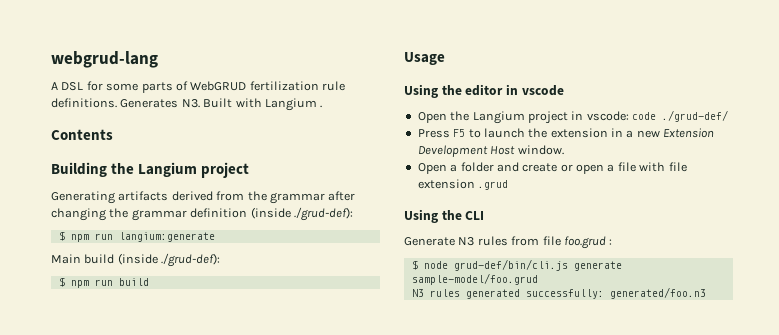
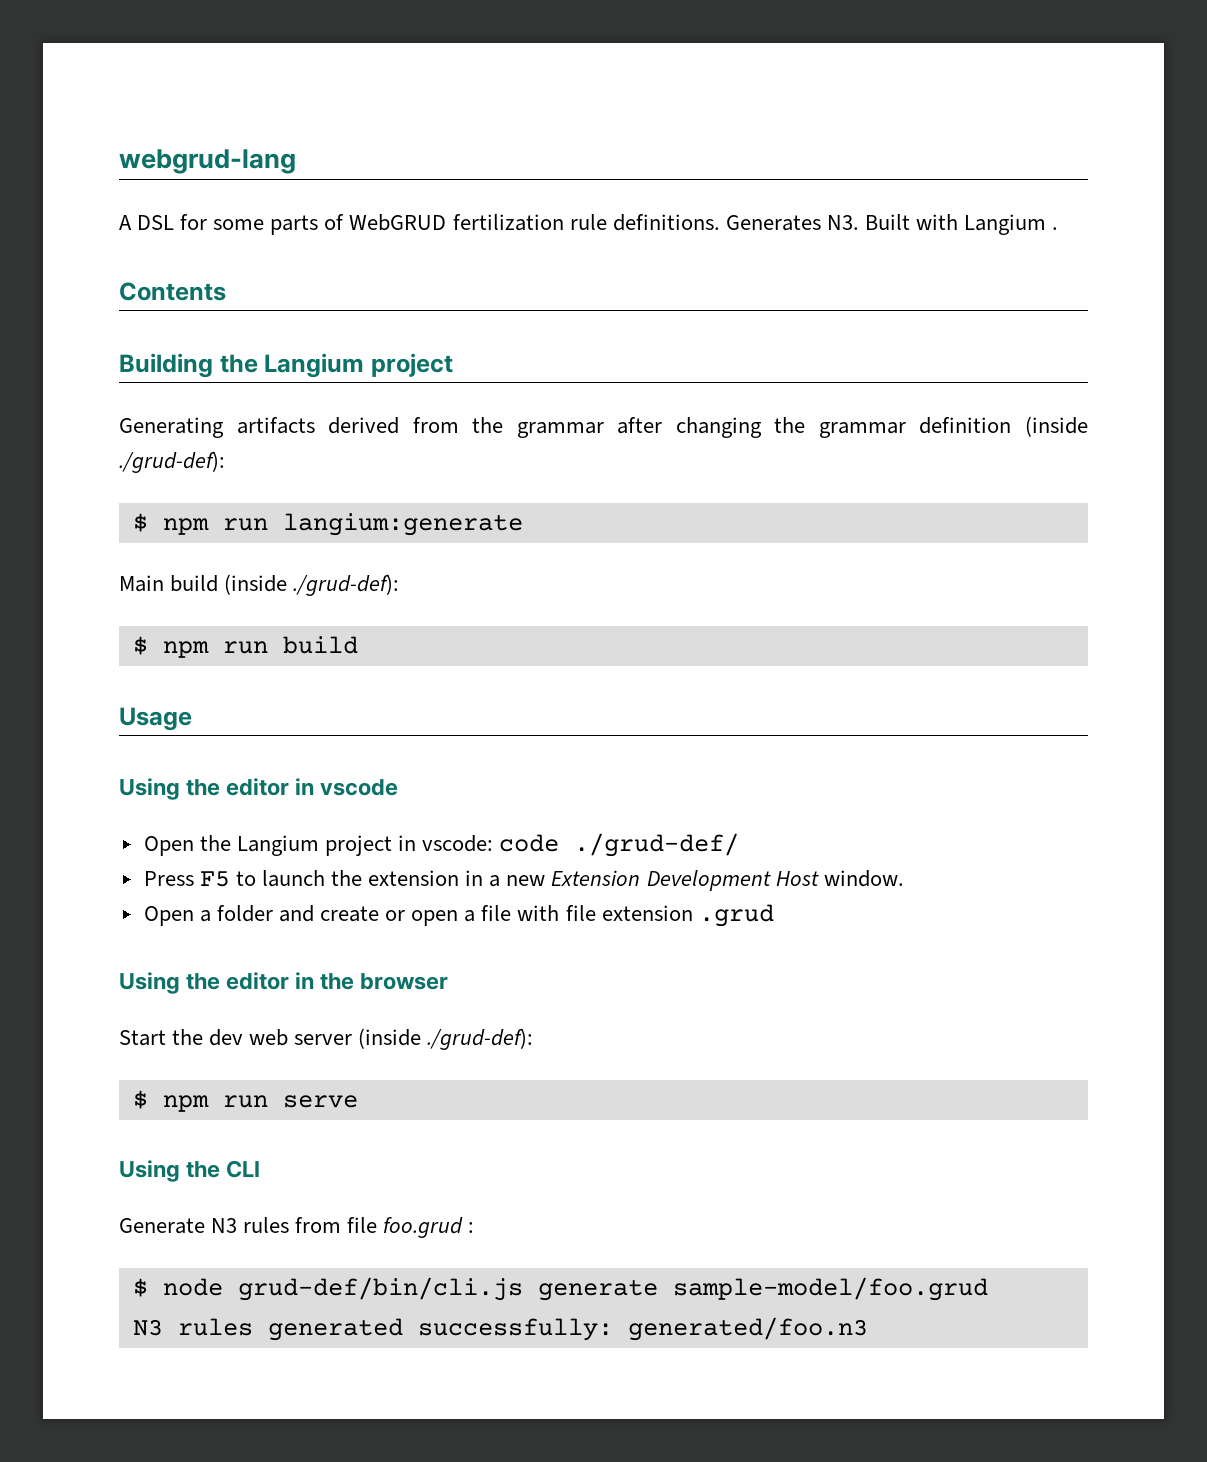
+ Using the editor in the browser
+ Start the dev web server (inside ./grud-def):
+ $ npm run serve

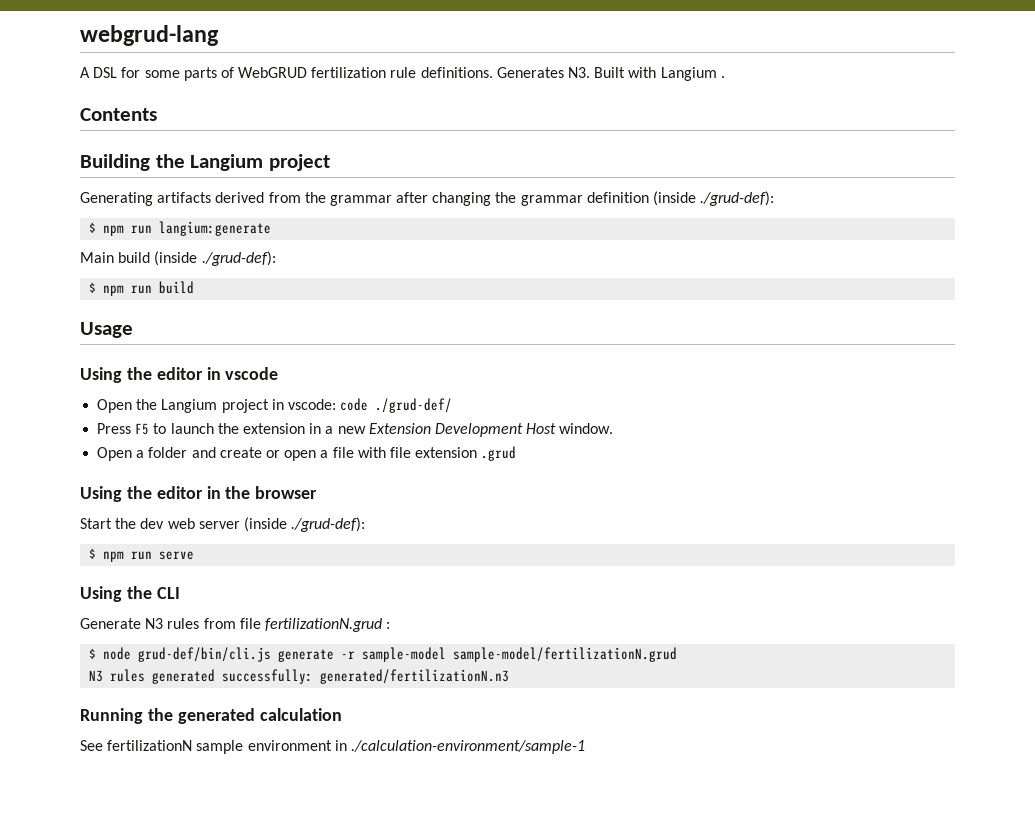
- Generate N3 rules from file foo.grud :
+ Generate N3 rules from file fertilizationN.grud :
- $ node grud-def/bin/cli.js generate sample-model/foo.grud
+ $ node grud-def/bin/cli.js generate -r sample-model sample-model/fertilizationN.grud
- N3 rules generated successfully: generated/foo.n3
+ N3 rules generated successfully: generated/fertilizationN.n3
+ Running the generated calculation
+ See fertilizationN sample environment in ./calculation-environment/sample-1

